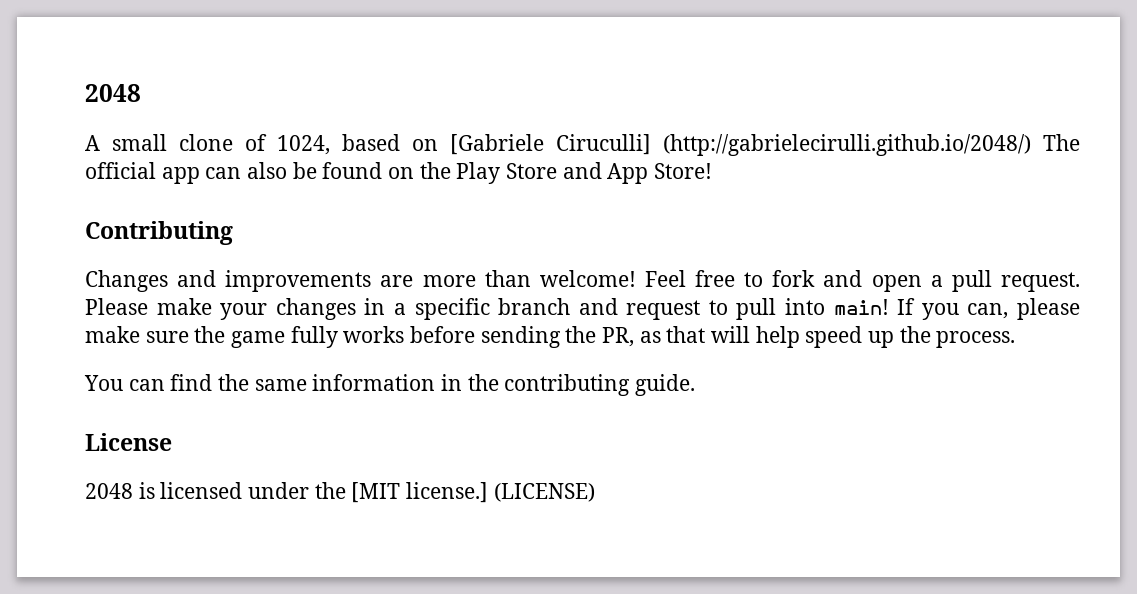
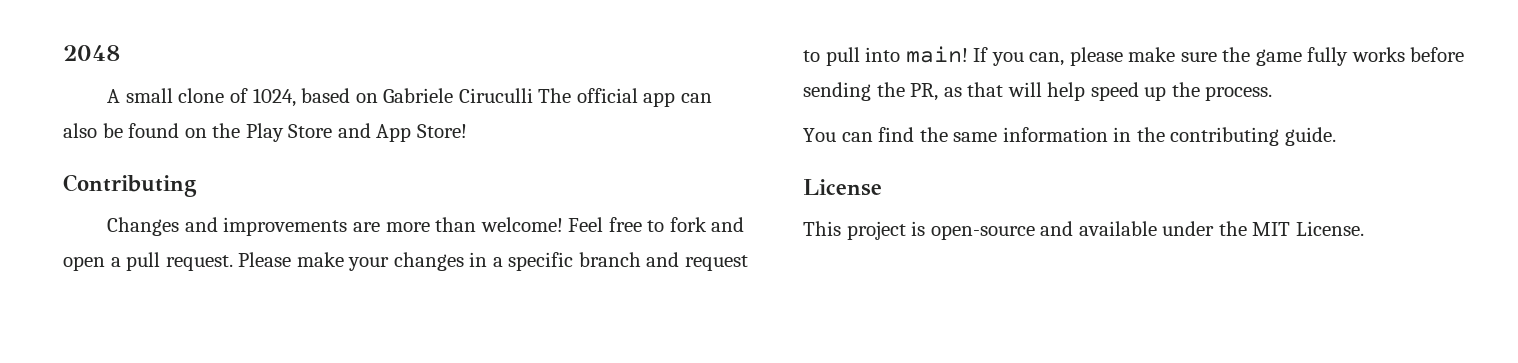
- A small clone of 1024, based on [Gabriele Ciruculli] (http://gabrielecirulli.github.io/2048/) The official app can also be found on the Play Store and App Store!
+ A small clone of 1024, based on Gabriele Ciruculli The official app can also be found on the Play Store and App Store!
- 2048 is licensed under the [MIT license.] (LICENSE)
+ This project is open-source and available under the MIT License.

